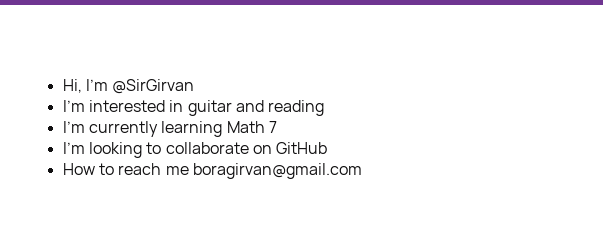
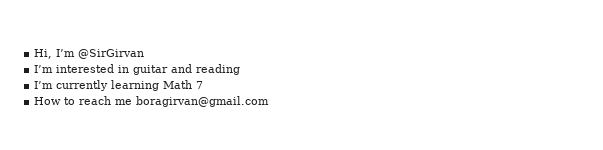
- I’m looking to collaborate on GitHub

